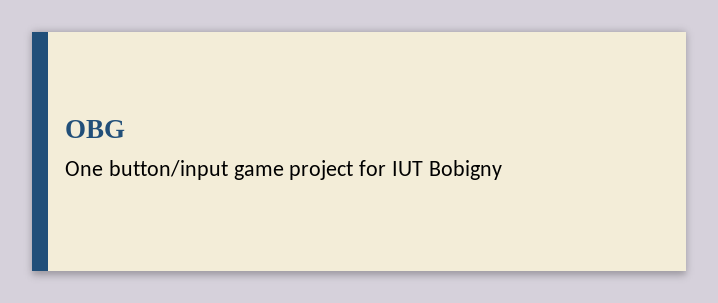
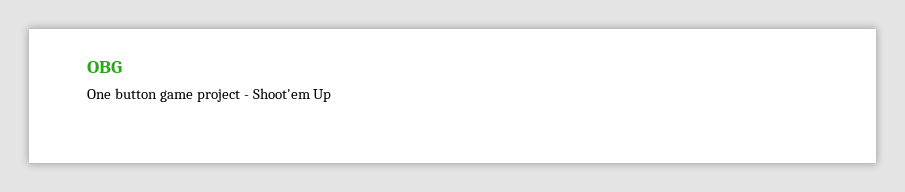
- One button/input game project for IUT Bobigny
+ One button game project - Shoot'em Up

